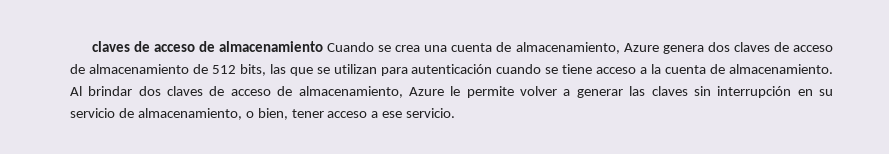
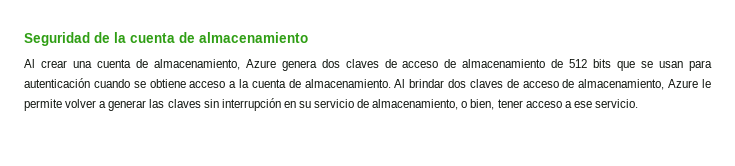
- claves de acceso de almacenamiento Cuando se crea una cuenta de almacenamiento, Azure genera dos claves de acceso de almacenamiento de 512 bits, las que se utilizan para autenticación cuando se tiene acceso a la cuenta de almacenamiento.
+ Seguridad de la cuenta de almacenamiento
+ Al crear una cuenta de almacenamiento, Azure genera dos claves de acceso de almacenamiento de 512 bits que se usan para autenticación cuando se obtiene acceso a la cuenta de almacenamiento.

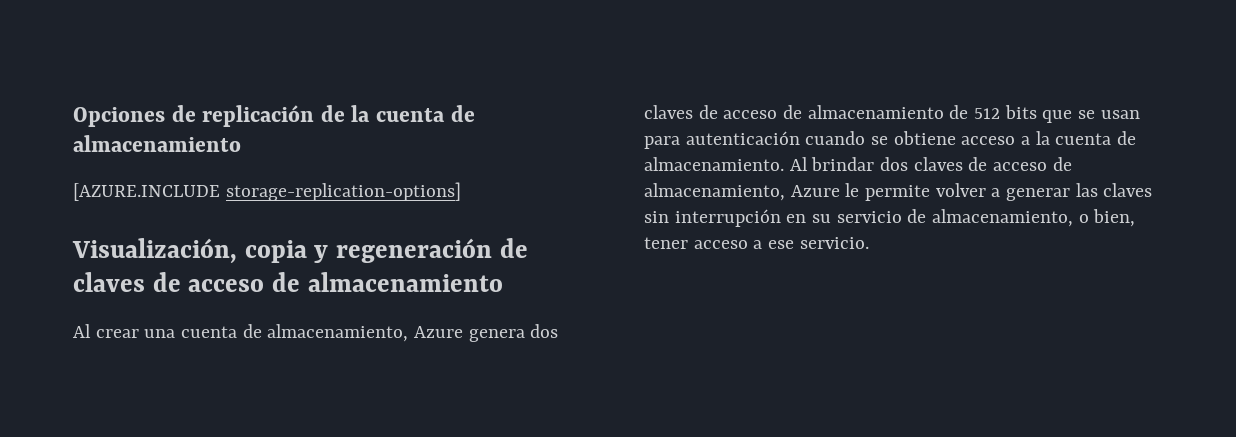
- Seguridad de la cuenta de almacenamiento
+ Opciones de replicación de la cuenta de almacenamiento
+ [AZURE.INCLUDE storage-replication-options]
+ Visualización, copia y regeneración de claves de acceso de almacenamiento

